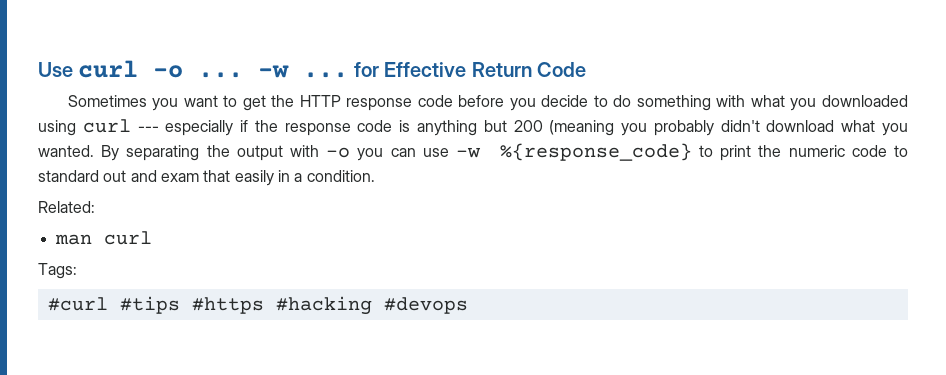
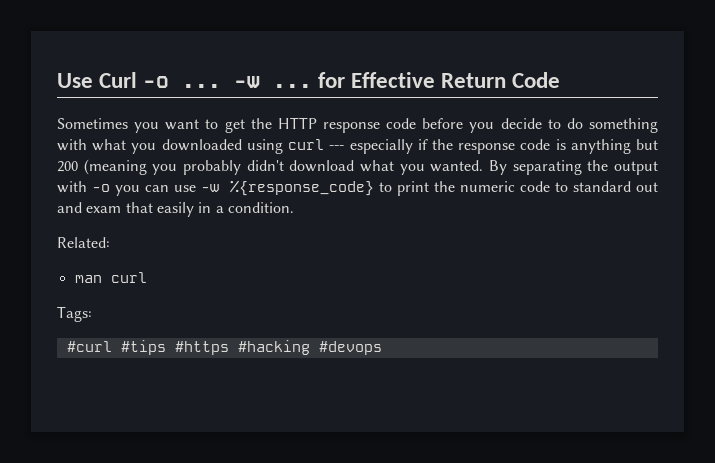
- Use curl -o ...
+ Use Curl -o ...

